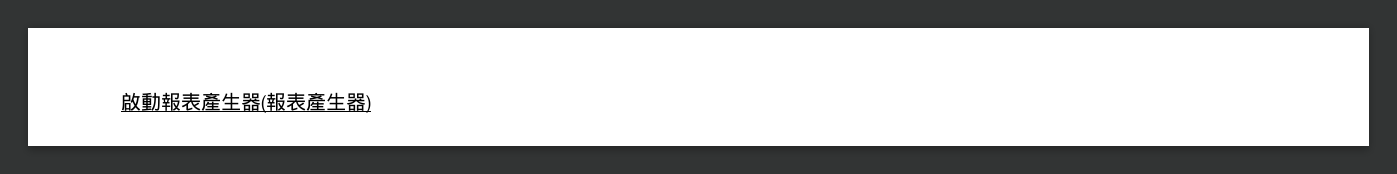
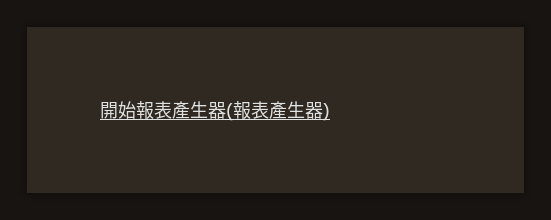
- 啟動報表產生器(報表產生器)
+ 開始報表產生器(報表產生器)

